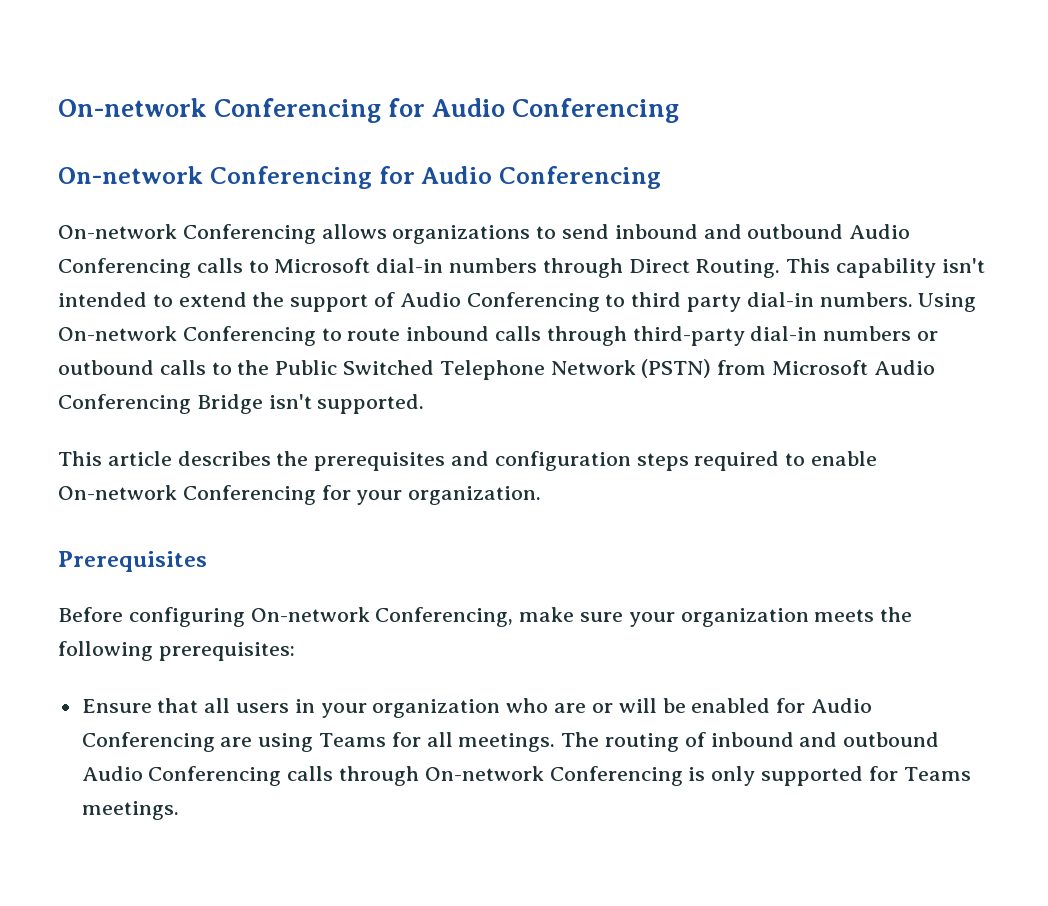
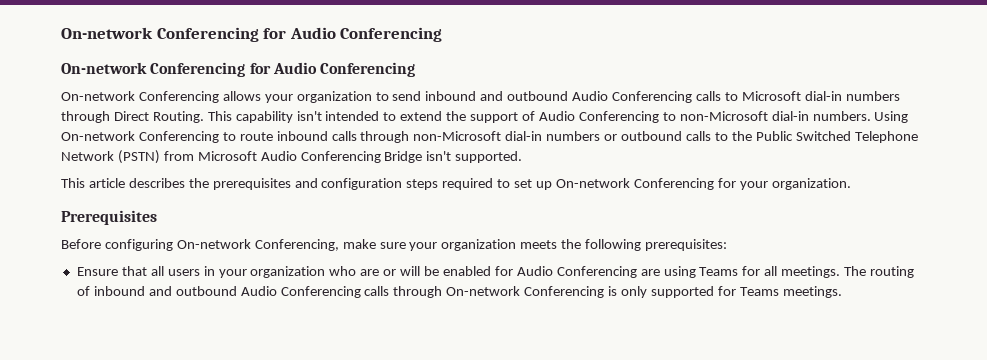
- On-network Conferencing allows organizations to send inbound and outbound Audio Conferencing calls to Microsoft dial-in numbers through Direct Routing.
+ On-network Conferencing allows your organization to send inbound and outbound Audio Conferencing calls to Microsoft dial-in numbers through Direct Routing.
- This capability isn't intended to extend the support of Audio Conferencing to third party dial-in numbers.
+ This capability isn't intended to extend the support of Audio Conferencing to non-Microsoft dial-in numbers.
- Using On-network Conferencing to route inbound calls through third-party dial-in numbers or outbound calls to the Public Switched Telephone Network (PSTN) from Microsoft Audio Conferencing Bridge isn't supported.
+ Using On-network Conferencing to route inbound calls through non-Microsoft dial-in numbers or outbound calls to the Public Switched Telephone Network (PSTN) from Microsoft Audio Conferencing Bridge isn't supported.
- This article describes the prerequisites and configuration steps required to enable On-network Conferencing for your organization.
+ This article describes the prerequisites and configuration steps required to set up On-network Conferencing for your organization.

